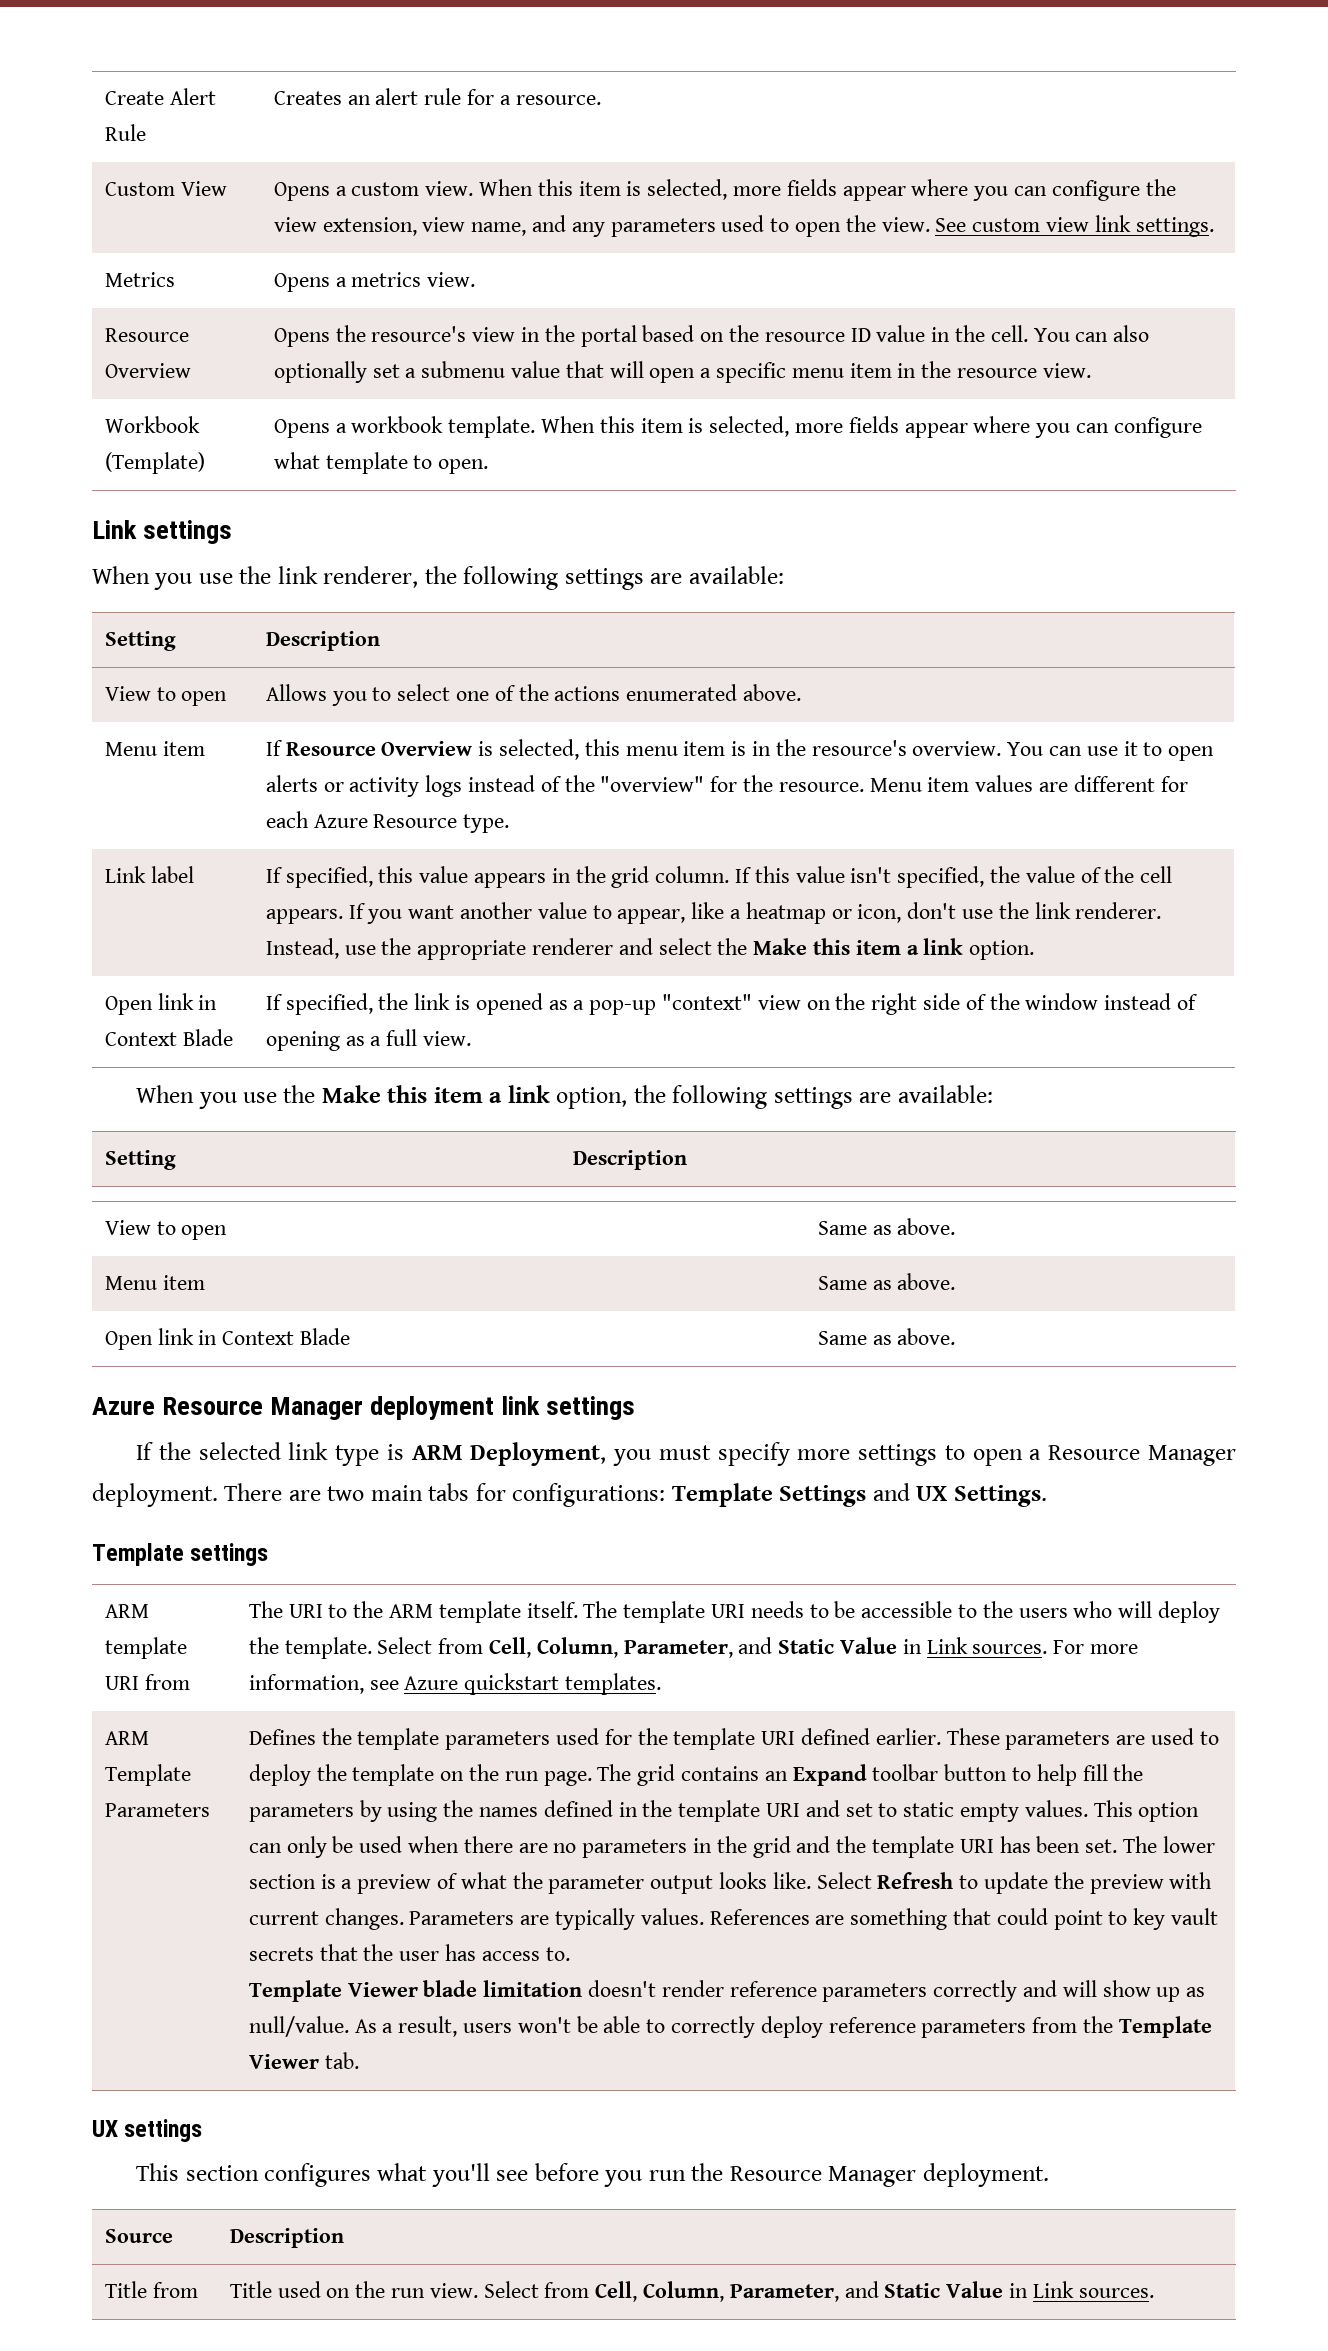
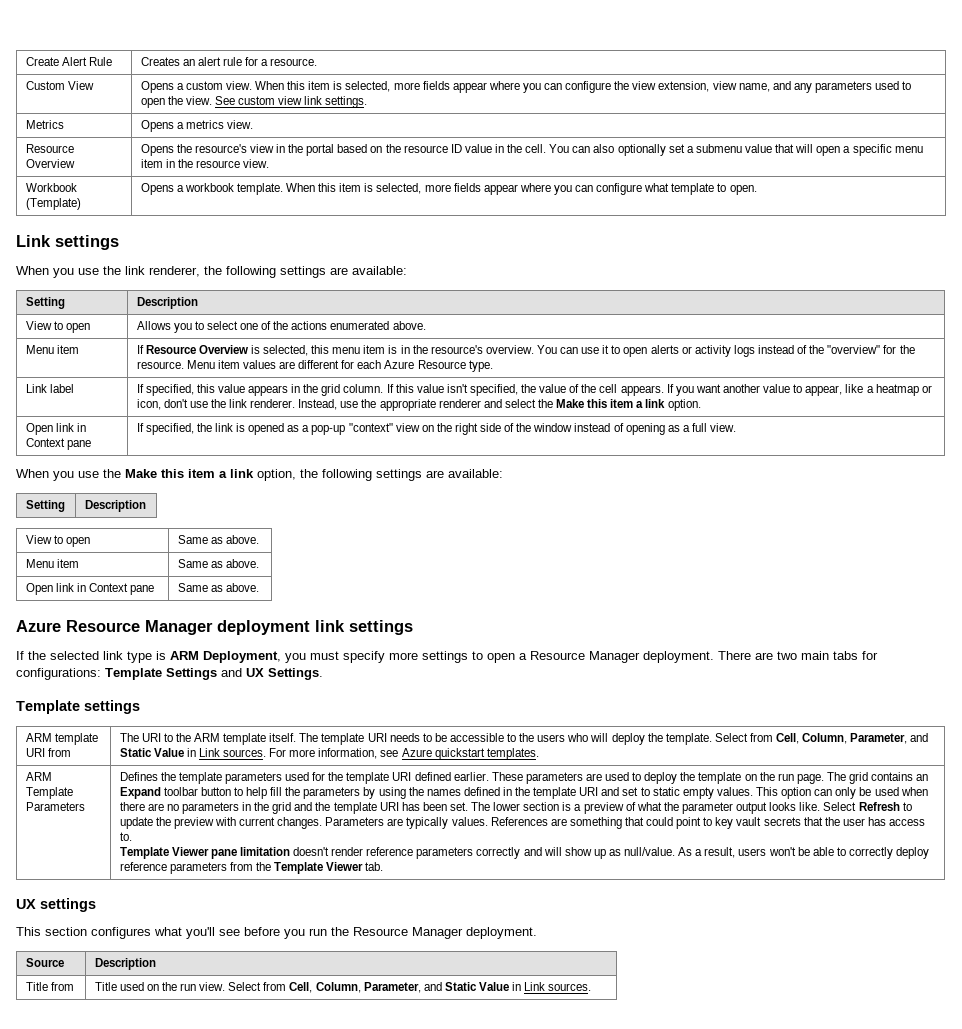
- Open link in Context Blade | If specified, the link is opened as a pop-up "context" view on the right side of the window instead of opening as a full view.
+ Open link in Context pane | If specified, the link is opened as a pop-up "context" view on the right side of the window instead of opening as a full view.
- Open link in Context Blade | Same as above.
+ Open link in Context pane | Same as above.
- Template Viewer blade limitation doesn't render reference parameters correctly and will show up as null/value.
+ Template Viewer pane limitation doesn't render reference parameters correctly and will show up as null/value.

